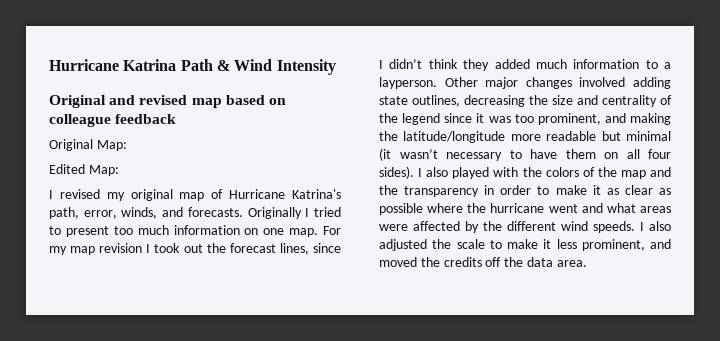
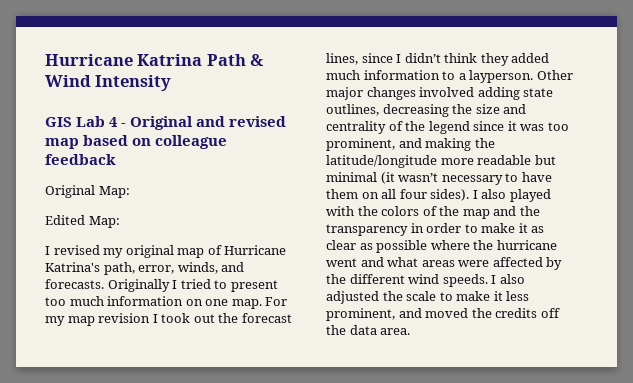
- Original and revised map based on colleague feedback
+ GIS Lab 4 - Original and revised map based on colleague feedback

